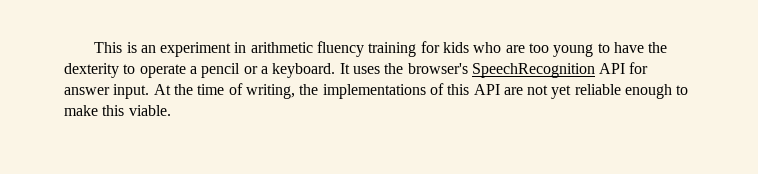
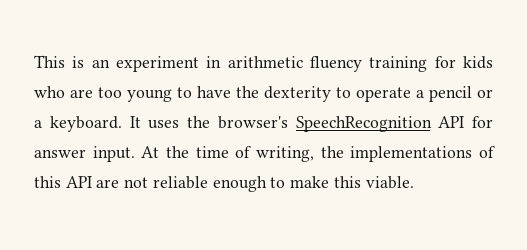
- At the time of writing, the implementations of this API are not yet reliable enough to make this viable.
+ At the time of writing, the implementations of this API are not reliable enough to make this viable.

